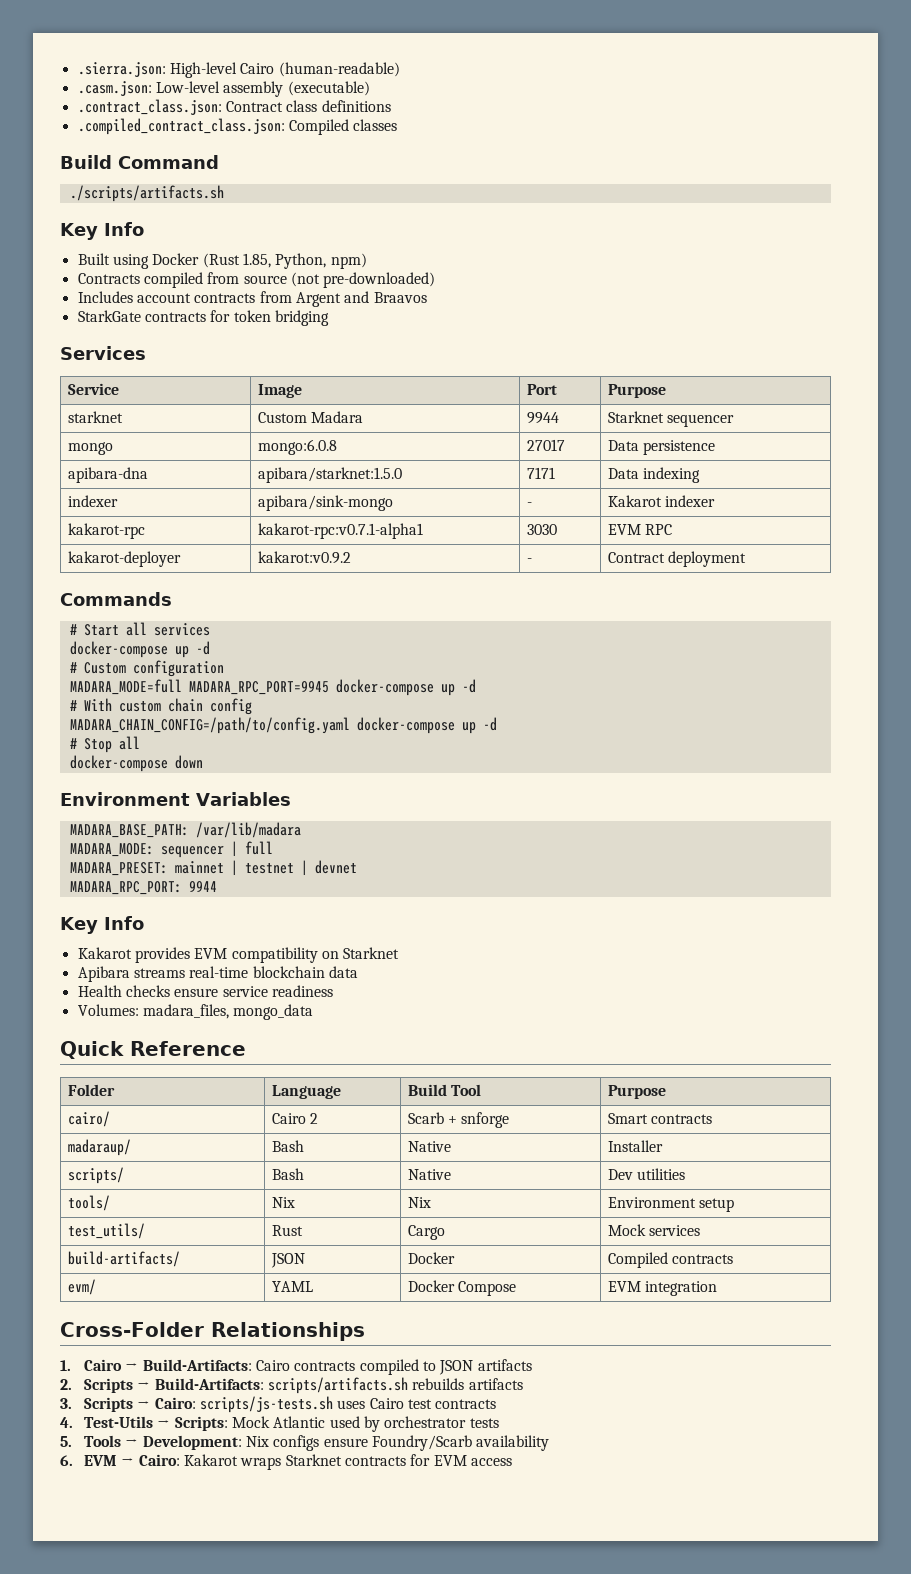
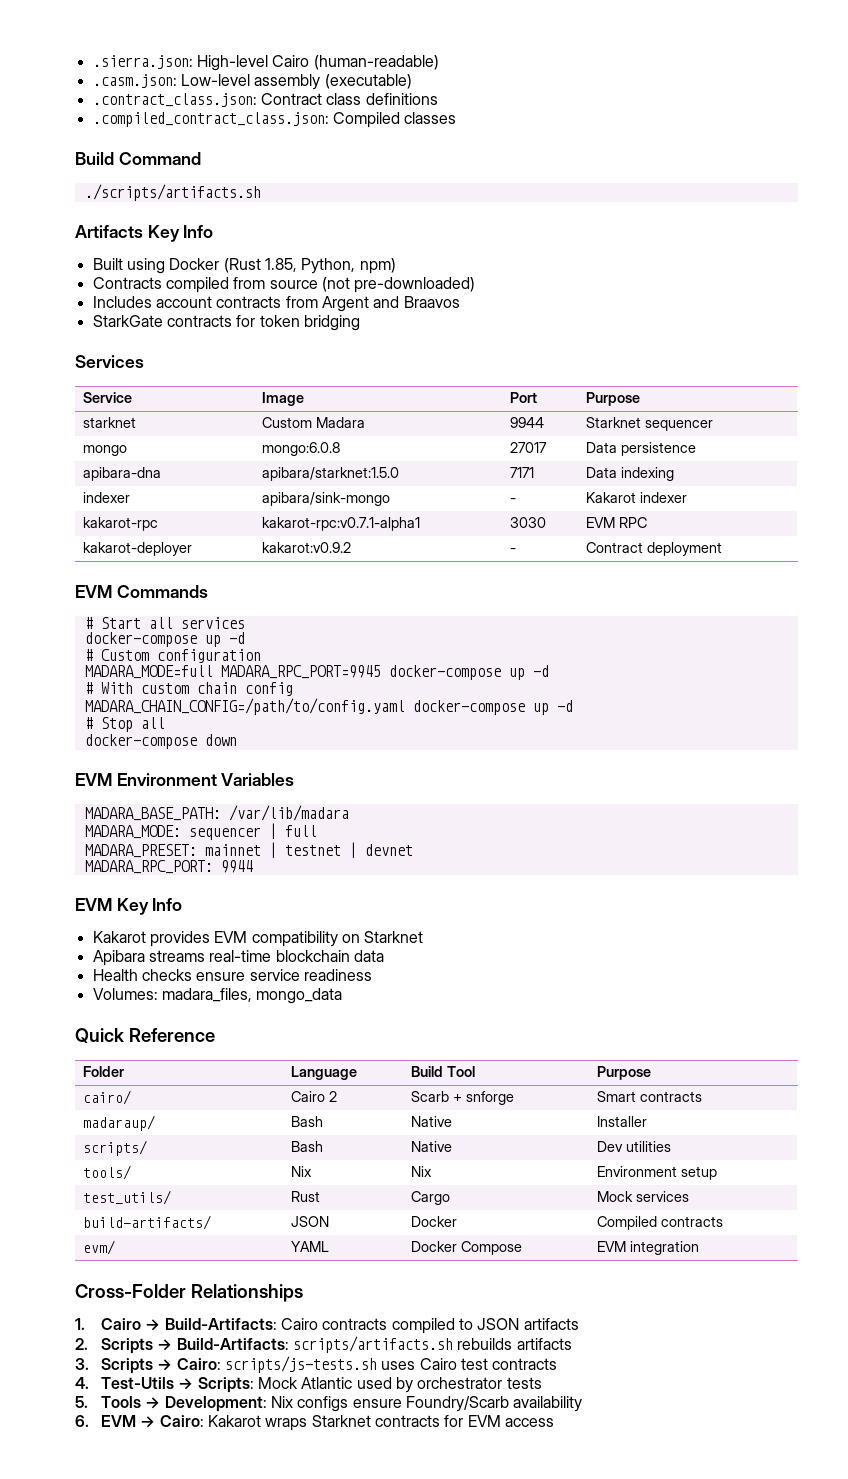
  ./scripts/artifacts.sh
- Key Info
+ Artifacts Key Info
- Commands
+ EVM Commands
- Environment Variables
+ EVM Environment Variables
  MADARA_RPC_PORT: 9944
- Key Info
+ EVM Key Info

